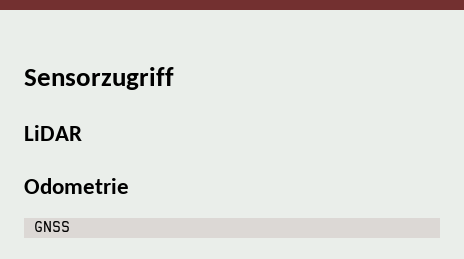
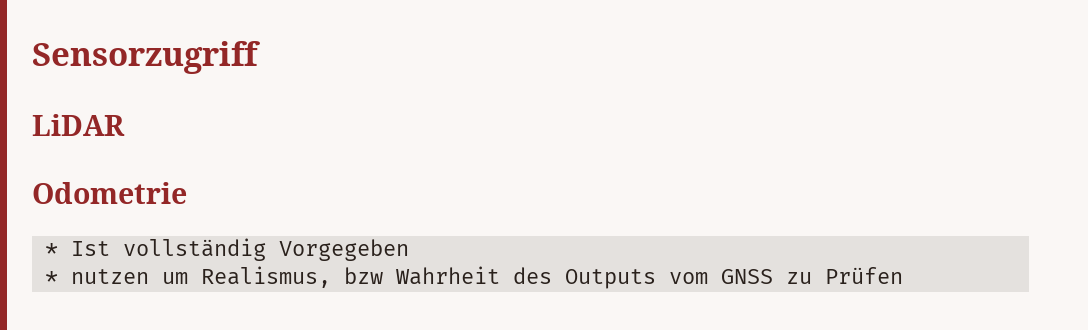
- GNSS
+ * Ist vollständig Vorgegeben
+ * nutzen um Realismus, bzw Wahrheit des Outputs vom GNSS zu Prüfen

